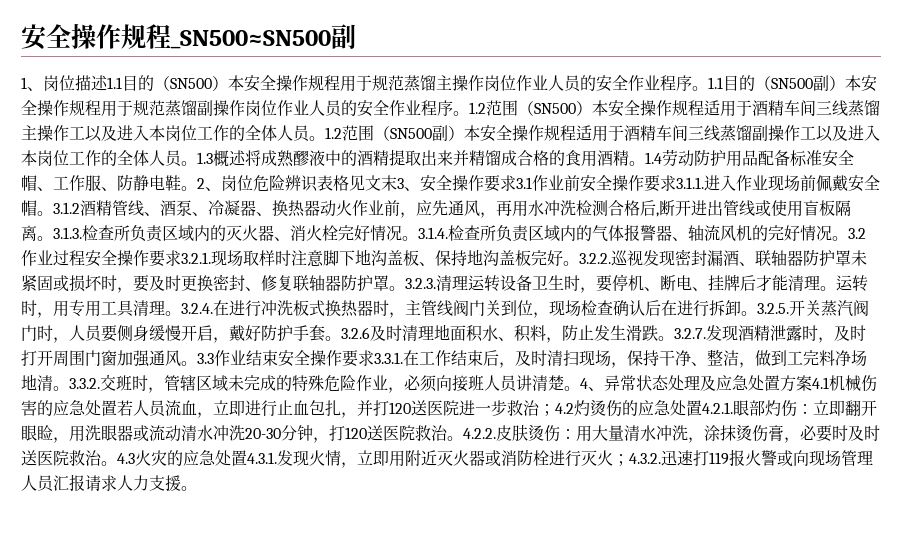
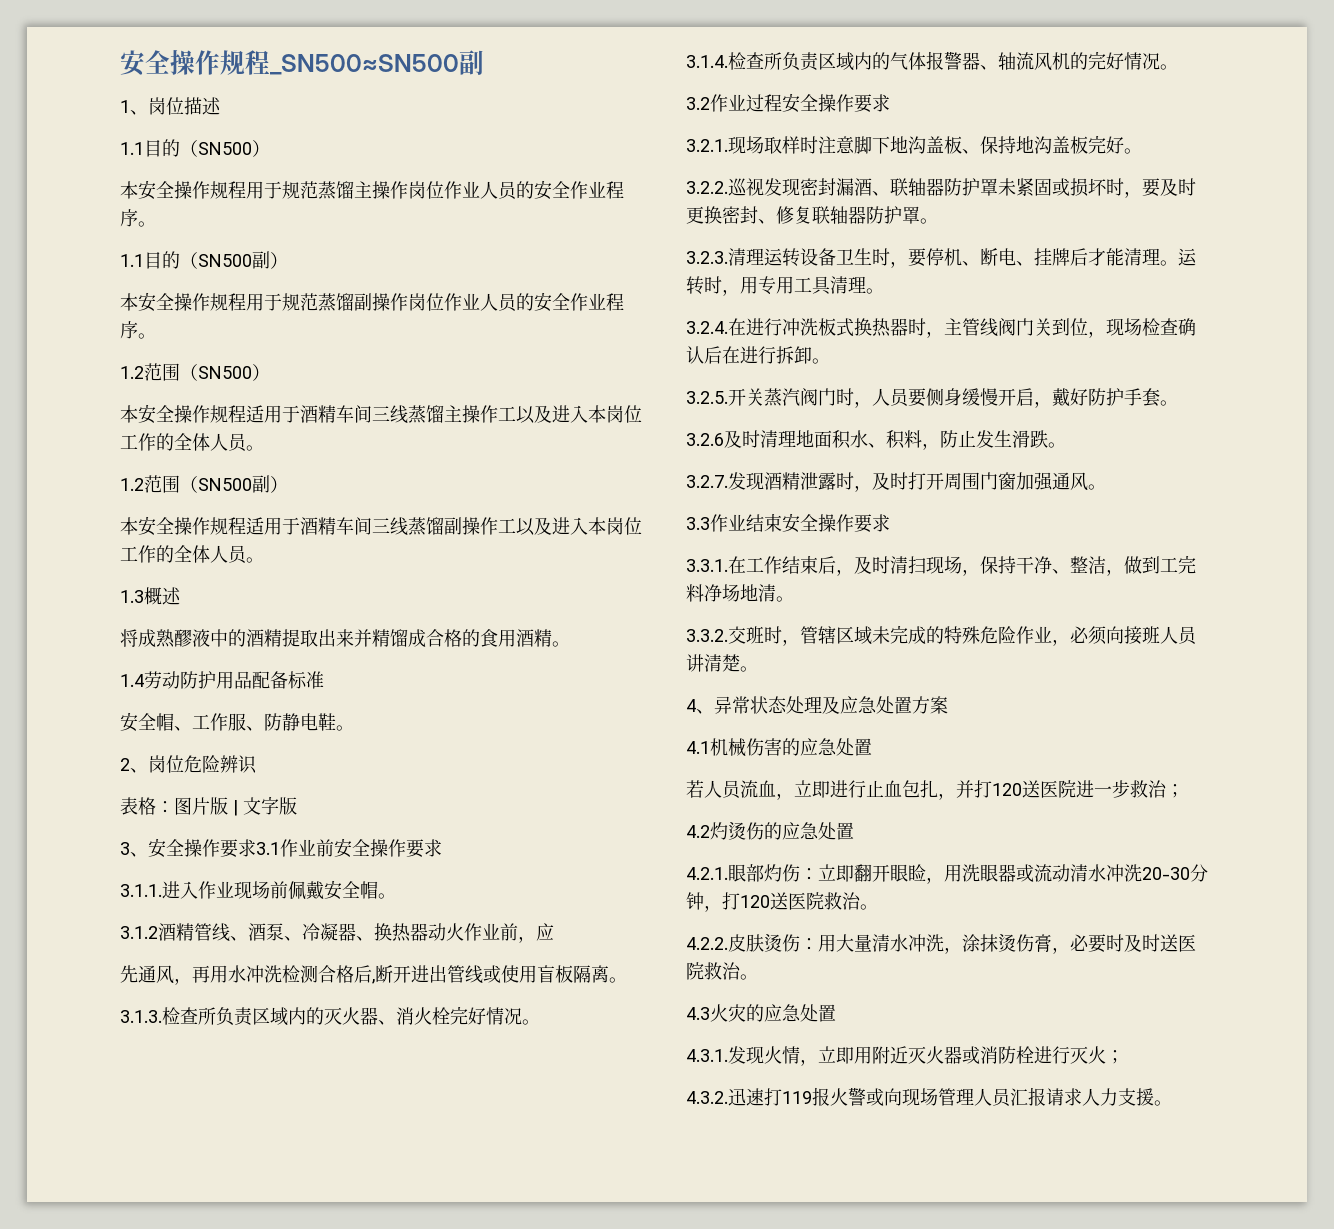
- 1、岗位描述1.1目的（SN500）本安全操作规程用于规范蒸馏主操作岗位作业人员的安全作业程序。1.1目的（SN500副）本安全操作规程用于规范蒸馏副操作岗位作业人员的安全作业程序。1.2范围（SN500）本安全操作规程适用于酒精车间三线蒸馏主操作工以及进入本岗位工作的全体人员。1.2范围（SN500副）本安全操作规程适用于酒精车间三线蒸馏副操作工以及进入本岗位工作的全体人员。1.3概述将成熟醪液中的酒精提取出来并精馏成合格的食用酒精。1.4劳动防护用品配备标准安全帽、工作服、防静电鞋。2、岗位危险辨识表格见文末3、安全操作要求3.1作业前安全操作要求3.1.1.进入作业现场前佩戴安全帽。3.1.2酒精管线、酒泵、冷凝器、换热器动火作业前，应先通风，再用水冲洗检测合格后,断开进出管线或使用盲板隔离。3.1.3.检查所负责区域内的灭火器、消火栓完好情况。3.1.4.检查所负责区域内的气体报警器、轴流风机的完好情况。3.2作业过程安全操作要求3.2.1.现场取样时注意脚下地沟盖板、保持地沟盖板完好。3.2.2.巡视发现密封漏酒、联轴器防护罩未紧固或损坏时，要及时更换密封、修复联轴器防护罩。3.2.3.清理运转设备卫生时，要停机、断电、挂牌后才能清理。
+ 1、岗位描述
+ 1.1目的（SN500）
+ 本安全操作规程用于规范蒸馏主操作岗位作业人员的安全作业程序。
+ 1.1目的（SN500副）
+ 本安全操作规程用于规范蒸馏副操作岗位作业人员的安全作业程序。
+ 1.2范围（SN500）
+ 本安全操作规程适用于酒精车间三线蒸馏主操作工以及进入本岗位工作的全体人员。
+ 1.2范围（SN500副）
+ 本安全操作规程适用于酒精车间三线蒸馏副操作工以及进入本岗位工作的全体人员。
+ 1.3概述
+ 将成熟醪液中的酒精提取出来并精馏成合格的食用酒精。
+ 1.4劳动防护用品配备标准
+ 安全帽、工作服、防静电鞋。
+ 2、岗位危险辨识
+ 表格：图片版 | 文字版
+ 3、安全操作要求3.1作业前安全操作要求
+ 3.1.1.进入作业现场前佩戴安全帽。
+ 3.1.2酒精管线、酒泵、冷凝器、换热器动火作业前，应
+ 先通风，再用水冲洗检测合格后,断开进出管线或使用盲板隔离。
+ 3.1.3.检查所负责区域内的灭火器、消火栓完好情况。
+ 3.1.4.检查所负责区域内的气体报警器、轴流风机的完好情况。
+ 3.2作业过程安全操作要求
+ 3.2.1.现场取样时注意脚下地沟盖板、保持地沟盖板完好。
+ 3.2.2.巡视发现密封漏酒、联轴器防护罩未紧固或损坏时，要及时更换密封、修复联轴器防护罩。
+ 3.2.3.清理运转设备卫生时，要停机、断电、挂牌后才能清理。
- 运转时，用专用工具清理。3.2.4.在进行冲洗板式换热器时，主管线阀门关到位，现场检查确认后在进行拆卸。3.2.5.开关蒸汽阀门时，人员要侧身缓慢开启，戴好防护手套。3.2.6及时清理地面积水、积料，防止发生滑跌。3.2.7.发现酒精泄露时，及时打开周围门窗加强通风。3.3作业结束安全操作要求3.3.1.在工作结束后，及时清扫现场，保持干净、整洁，做到工完料净场地清。3.3.2.交班时，管辖区域未完成的特殊危险作业，必须向接班人员讲清楚。4、异常状态处理及应急处置方案4.1机械伤害的应急处置若人员流血，立即进行止血包扎，并打120送医院进一步救治；4.2灼烫伤的应急处置4.2.1.眼部灼伤：
+ 运转时，用专用工具清理。
+ 3.2.4.在进行冲洗板式换热器时，主管线阀门关到位，现场检查确认后在进行拆卸。
+ 3.2.5.开关蒸汽阀门时，人员要侧身缓慢开启，戴好防护手套。
+ 3.2.6及时清理地面积水、积料，防止发生滑跌。
+ 3.2.7.发现酒精泄露时，及时打开周围门窗加强通风。
+ 3.3作业结束安全操作要求
+ 3.3.1.在工作结束后，及时清扫现场，保持干净、整洁，做到工完料净场地清。
+ 3.3.2.交班时，管辖区域未完成的特殊危险作业，必须向接班人员讲清楚。
+ 4、异常状态处理及应急处置方案
+ 4.1机械伤害的应急处置
+ 若人员流血，立即进行止血包扎，并打120送医院进一步救治；
+ 4.2灼烫伤的应急处置
+ 4.2.1.眼部灼伤：
- 立即翻开眼睑，用洗眼器或流动清水冲洗20-30分钟，打120送医院救治。4.2.2.皮肤烫伤：
+ 立即翻开眼睑，用洗眼器或流动清水冲洗20-30分钟，打120送医院救治。
+ 4.2.2.皮肤烫伤：
- 用大量清水冲洗，涂抹烫伤膏，必要时及时送医院救治。4.3火灾的应急处置4.3.1.发现火情，立即用附近灭火器或消防栓进行灭火；4.3.2.迅速打119报火警或向现场管理人员汇报请求人力支援。
+ 用大量清水冲洗，涂抹烫伤膏，必要时及时送医院救治。
+ 4.3火灾的应急处置
+ 4.3.1.发现火情，立即用附近灭火器或消防栓进行灭火；
+ 4.3.2.迅速打119报火警或向现场管理人员汇报请求人力支援。

